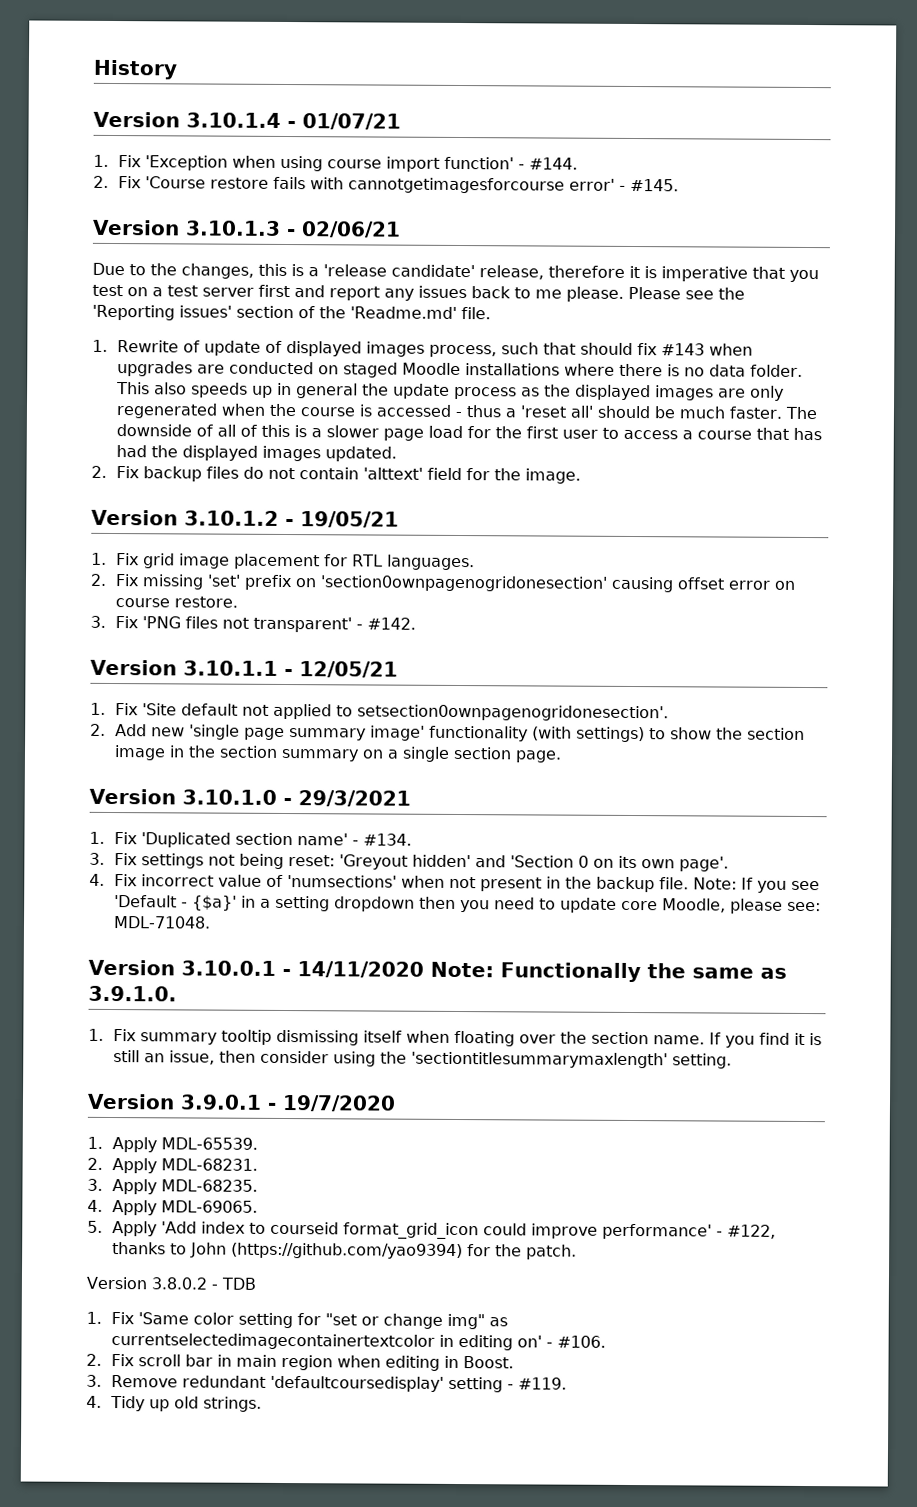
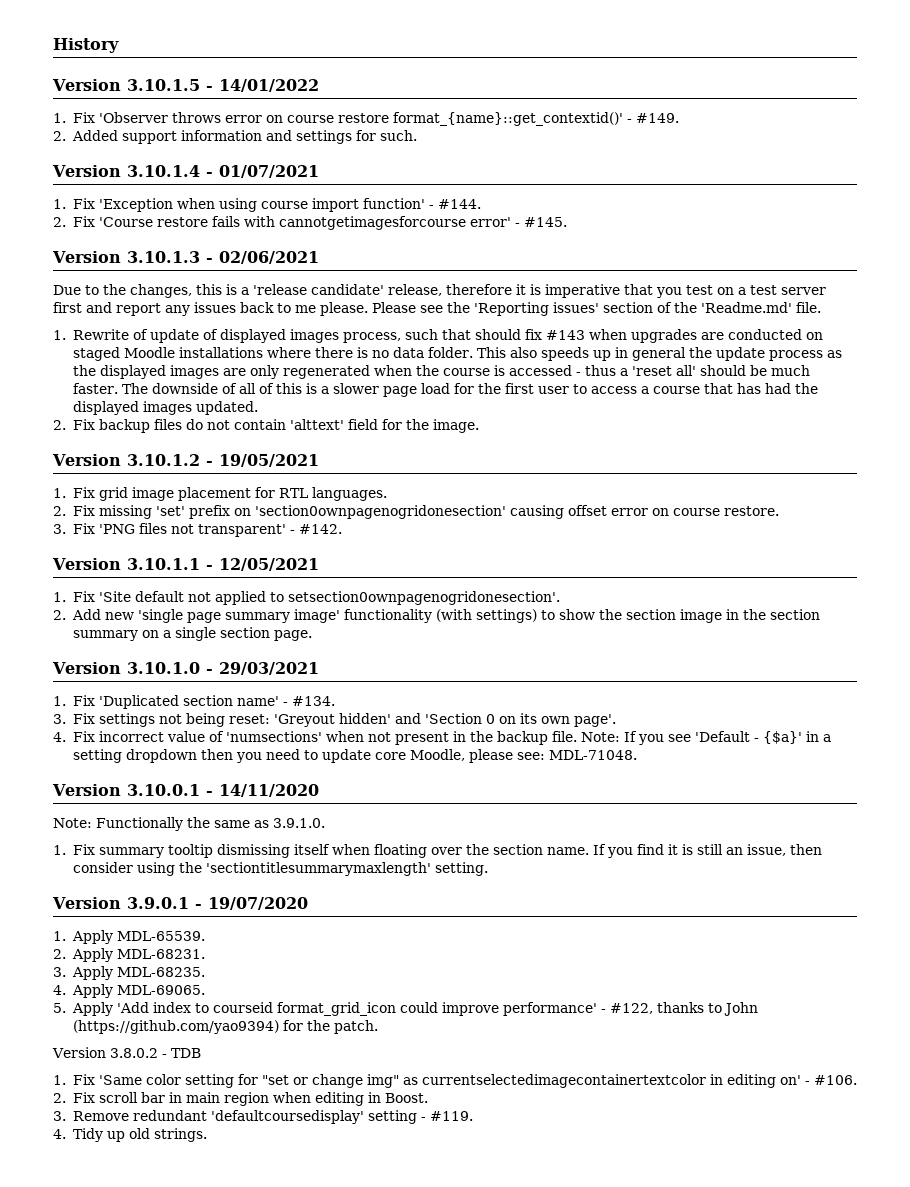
+ Version 3.10.1.5 - 14/01/2022
+ 1. Fix 'Observer throws error on course restore format_{name}::get_contextid()' - #149.
+ 2. Added support information and settings for such.
- Version 3.10.1.4 - 01/07/21
+ Version 3.10.1.4 - 01/07/2021
- Version 3.10.1.3 - 02/06/21
+ Version 3.10.1.3 - 02/06/2021
- Version 3.10.1.2 - 19/05/21
+ Version 3.10.1.2 - 19/05/2021
- Version 3.10.1.1 - 12/05/21
+ Version 3.10.1.1 - 12/05/2021
- Version 3.10.1.0 - 29/3/2021
+ Version 3.10.1.0 - 29/03/2021
- Version 3.10.0.1 - 14/11/2020 Note: Functionally the same as 3.9.1.0.
+ Version 3.10.0.1 - 14/11/2020
+ Note: Functionally the same as 3.9.1.0.
- Version 3.9.0.1 - 19/7/2020
+ Version 3.9.0.1 - 19/07/2020

